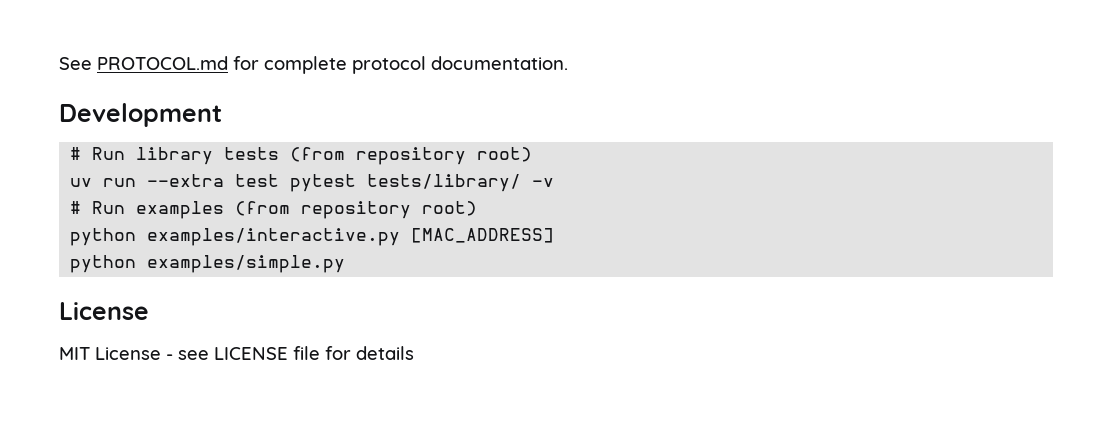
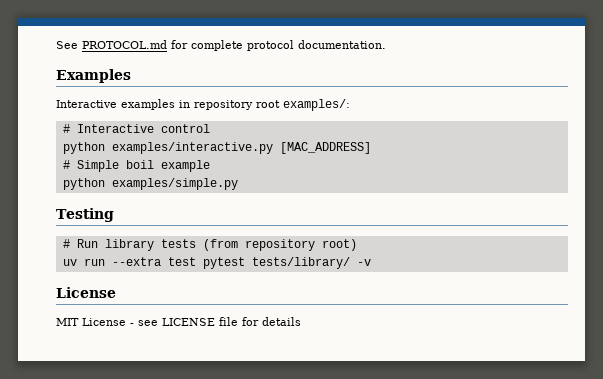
- Development
+ Examples
+ Interactive examples in repository root examples/:
+ # Interactive control
+ python examples/interactive.py [MAC_ADDRESS]
+ # Simple boil example
+ python examples/simple.py
+ Testing
- # Run examples (from repository root)
- python examples/interactive.py [MAC_ADDRESS]
- python examples/simple.py

